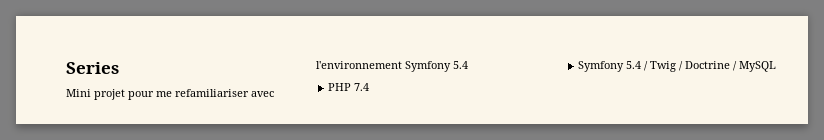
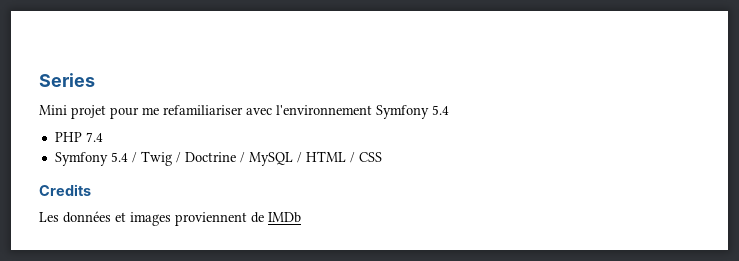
- Symfony 5.4 / Twig / Doctrine / MySQL
+ Symfony 5.4 / Twig / Doctrine / MySQL / HTML / CSS
+ Credits
+ Les données et images proviennent de IMDb

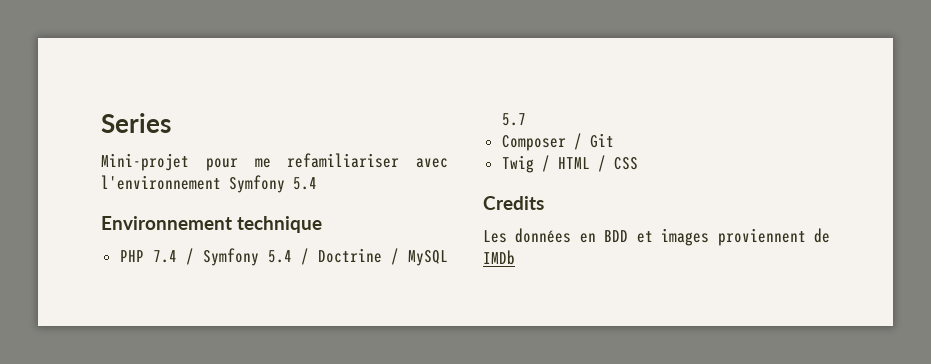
- Mini projet pour me refamiliariser avec l'environnement Symfony 5.4
+ Mini-projet pour me refamiliariser avec l'environnement Symfony 5.4
+ Environnement technique
- PHP 7.4
- Symfony 5.4 / Twig / Doctrine / MySQL / HTML / CSS
+ PHP 7.4 / Symfony 5.4 / Doctrine / MySQL 5.7
+ Composer / Git
+ Twig / HTML / CSS
- Les données et images proviennent de IMDb
+ Les données en BDD et images proviennent de IMDb

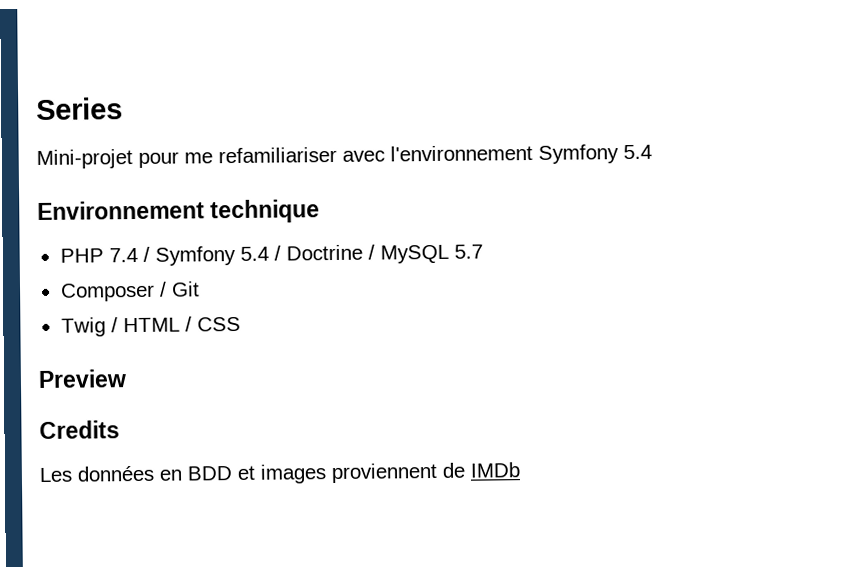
+ Preview

